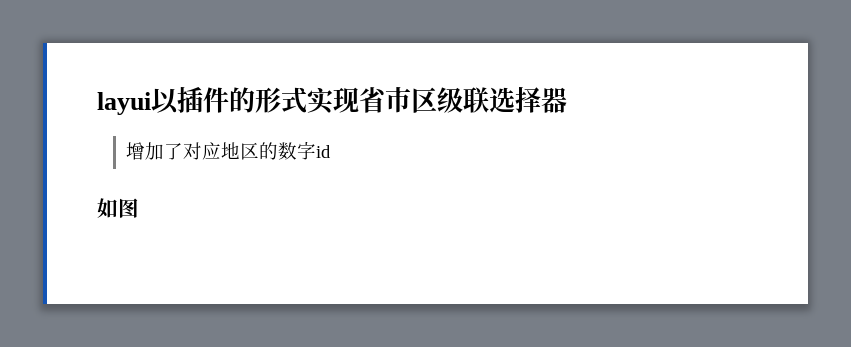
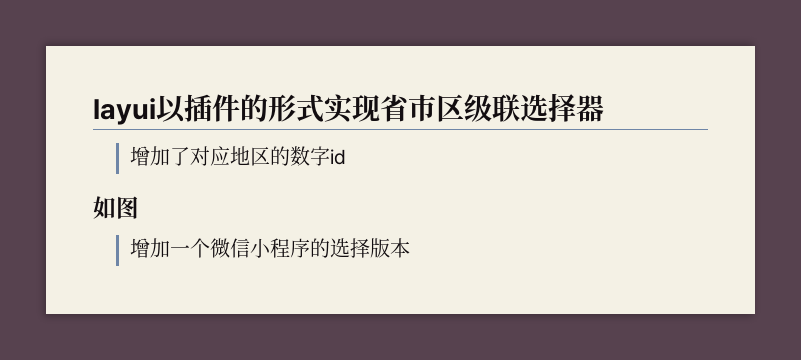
+ 增加一个微信小程序的选择版本

